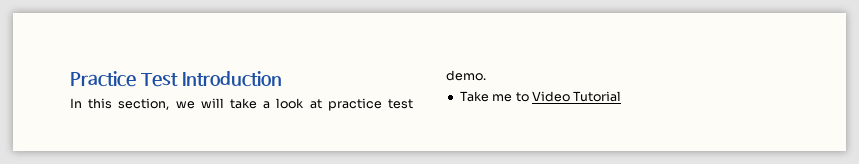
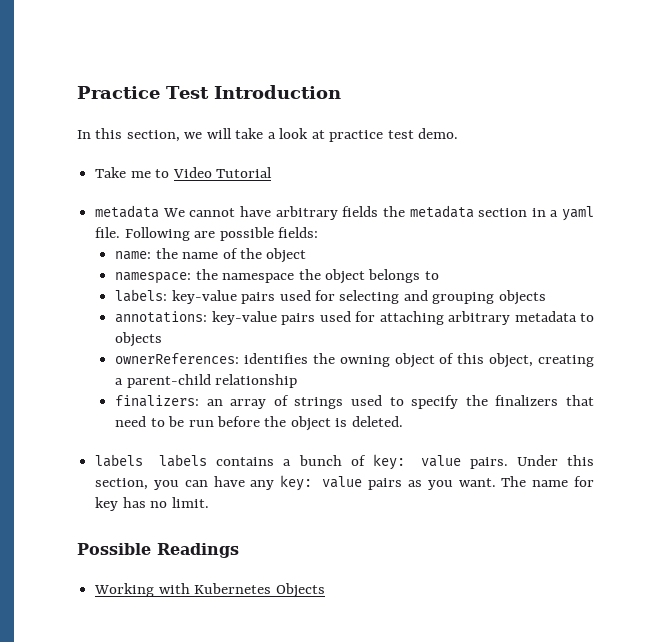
+ metadata We cannot have arbitrary fields the metadata section in a yaml file. Following are possible fields:
+ name: the name of the object
+ namespace: the namespace the object belongs to
+ labels: key-value pairs used for selecting and grouping objects
+ annotations: key-value pairs used for attaching arbitrary metadata to objects
+ ownerReferences: identifies the owning object of this object, creating a parent-child relationship
+ finalizers: an array of strings used to specify the finalizers that need to be run before the object is deleted.
+ labels labels contains a bunch of key: value pairs. Under this section, you can have any key: value pairs as you want. The name for key has no limit.
+ Possible Readings
+ Working with Kubernetes Objects

